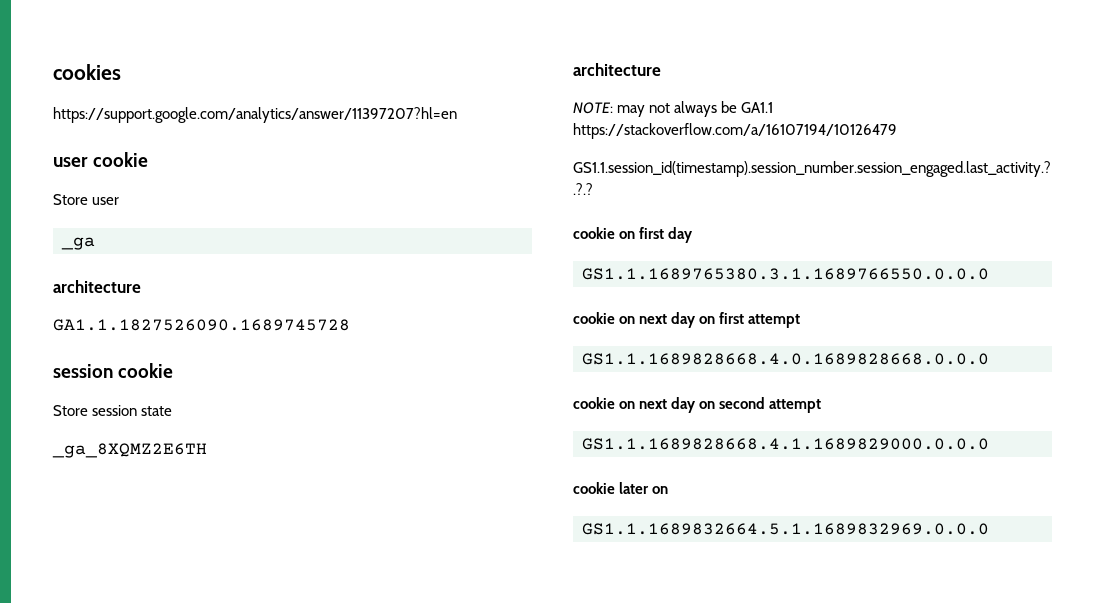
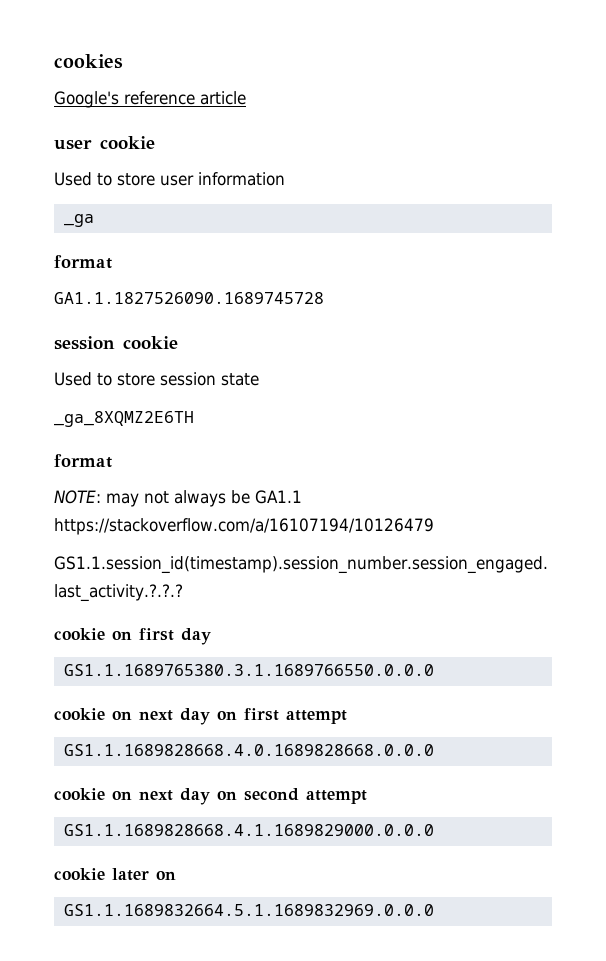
- https://support.google.com/analytics/answer/11397207?hl=en
+ Google's reference article
- Store user
+ Used to store user information
  _ga
- architecture
+ format
- Store session state
+ Used to store session state
  _ga_8XQMZ2E6TH
- architecture
+ format

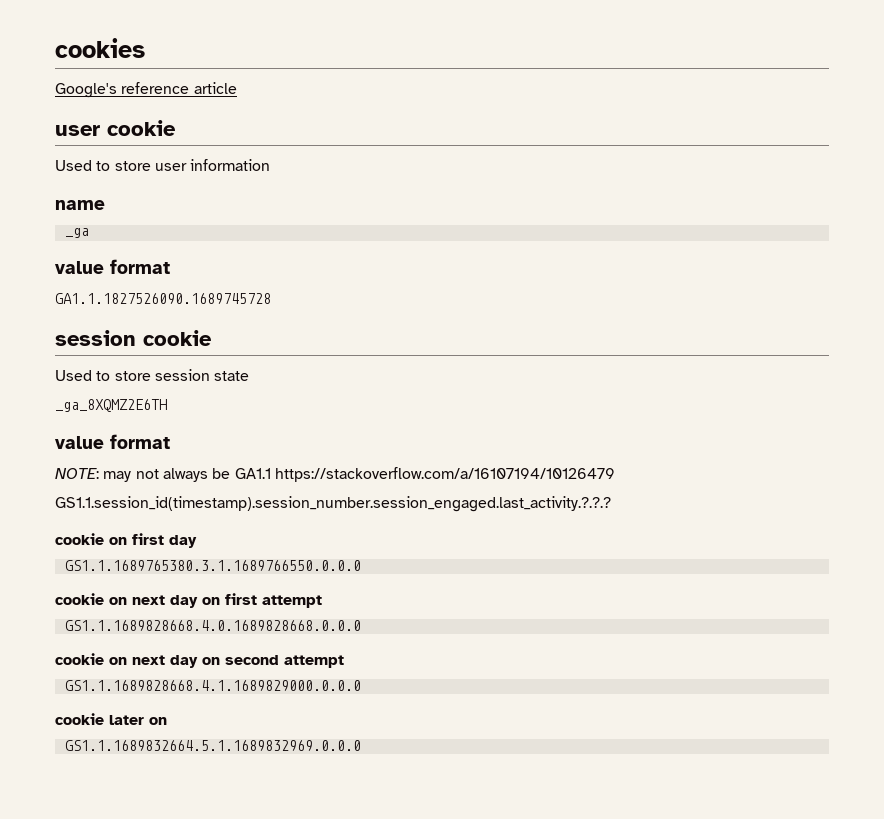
+ name
  _ga
- format
+ value format
  _ga_8XQMZ2E6TH
- format
+ value format

